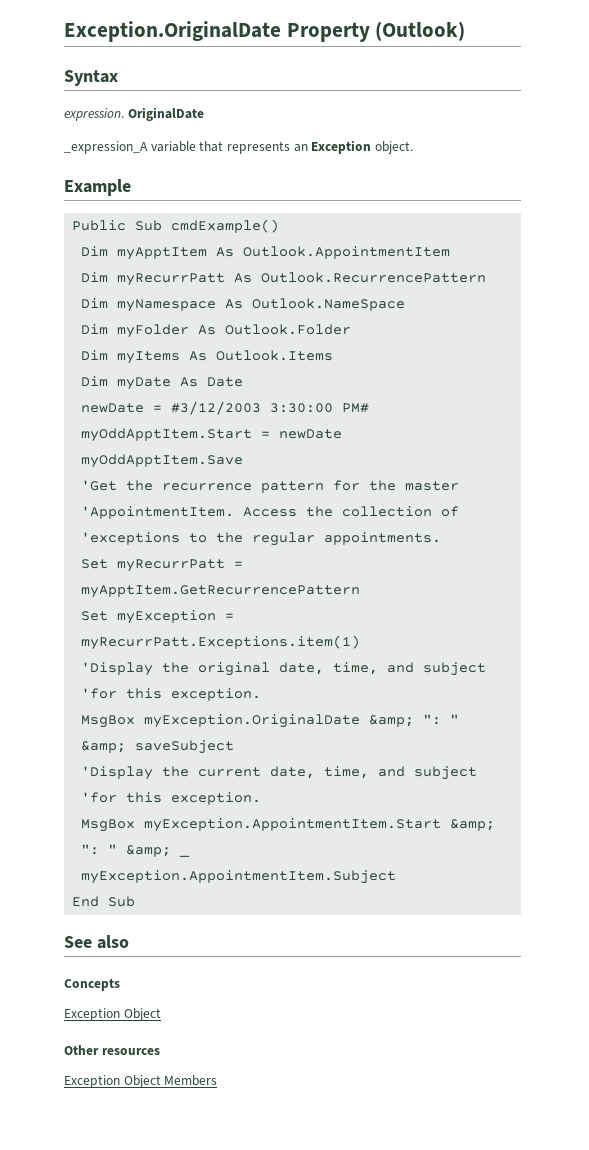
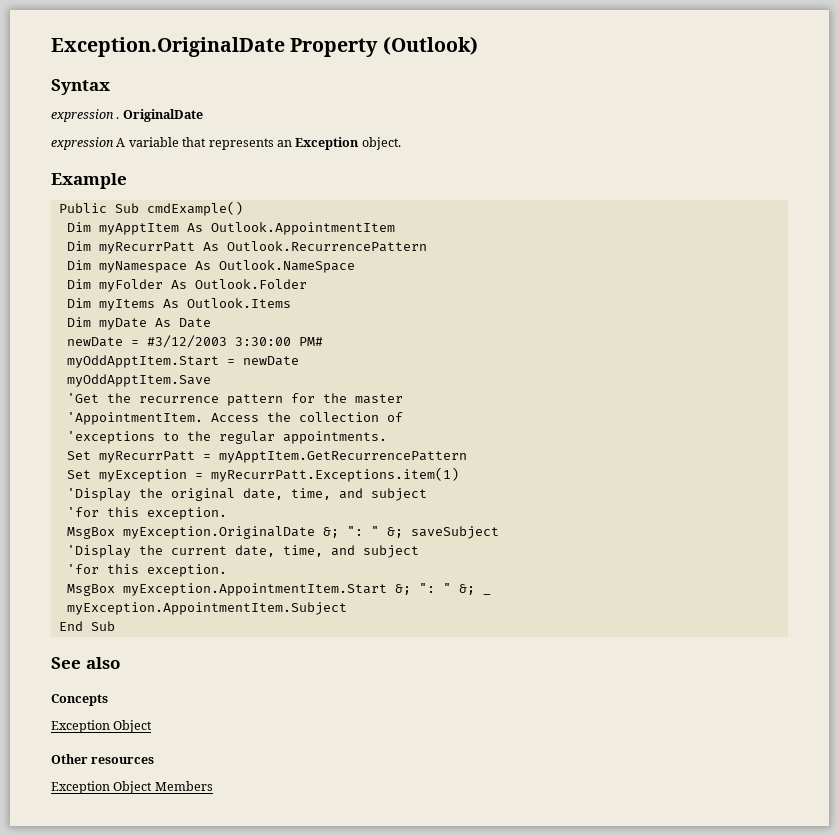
- expression.
+ expression .
- _expression_A variable that represents an Exception object.
+ expression A variable that represents an Exception object.
- MsgBox myException.OriginalDate &amp; ": " &amp; saveSubject
+ MsgBox myException.OriginalDate &; ": " &; saveSubject
- MsgBox myException.AppointmentItem.Start &amp; ": " &amp; _
+ MsgBox myException.AppointmentItem.Start &; ": " &; _

